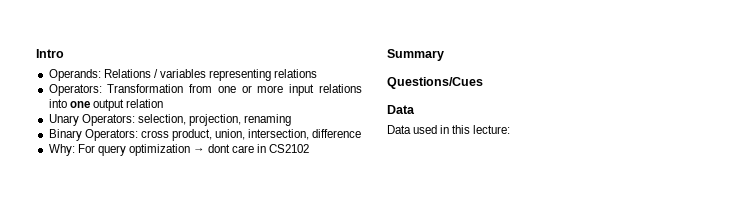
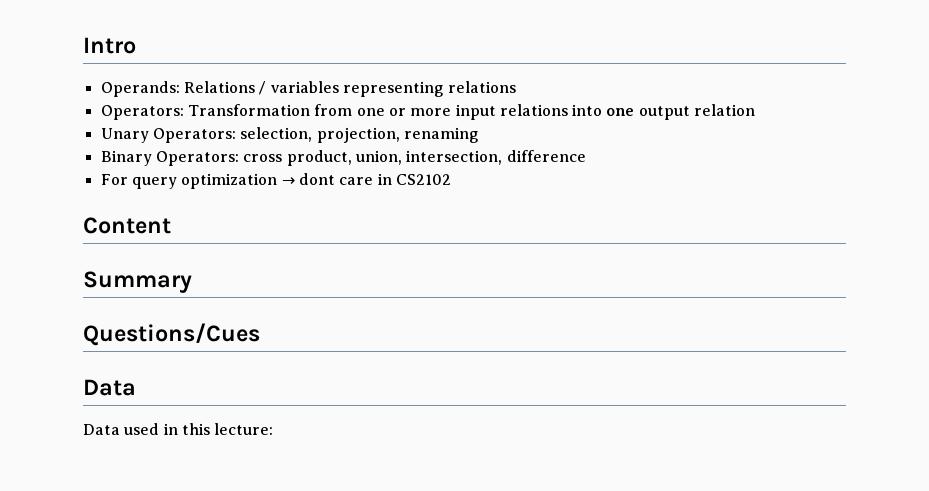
- Why: For query optimization → dont care in CS2102
+ For query optimization → dont care in CS2102
+ Content

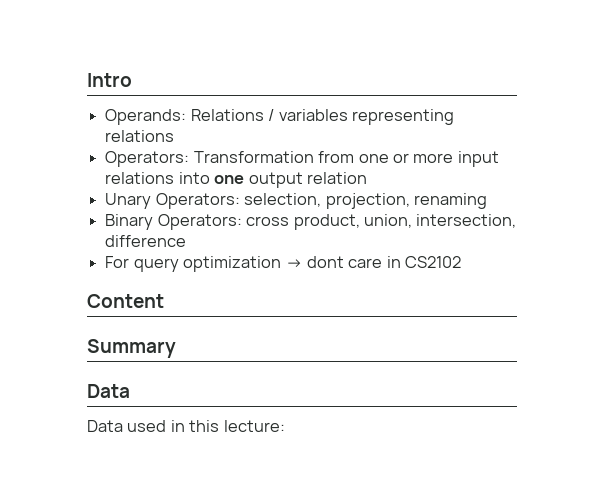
- Questions/Cues

